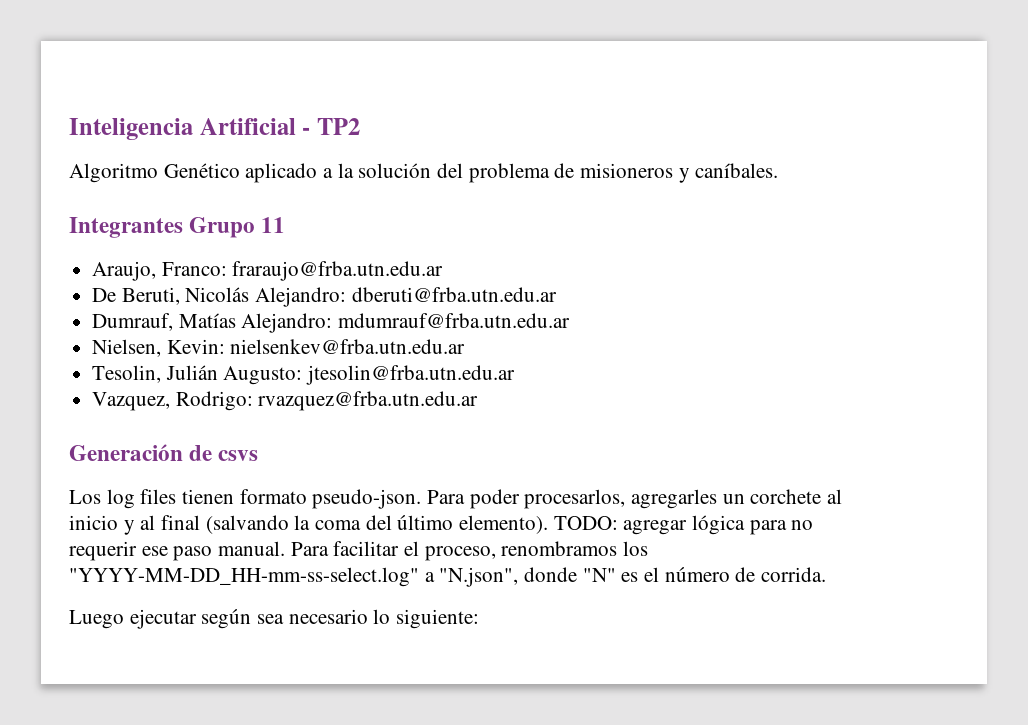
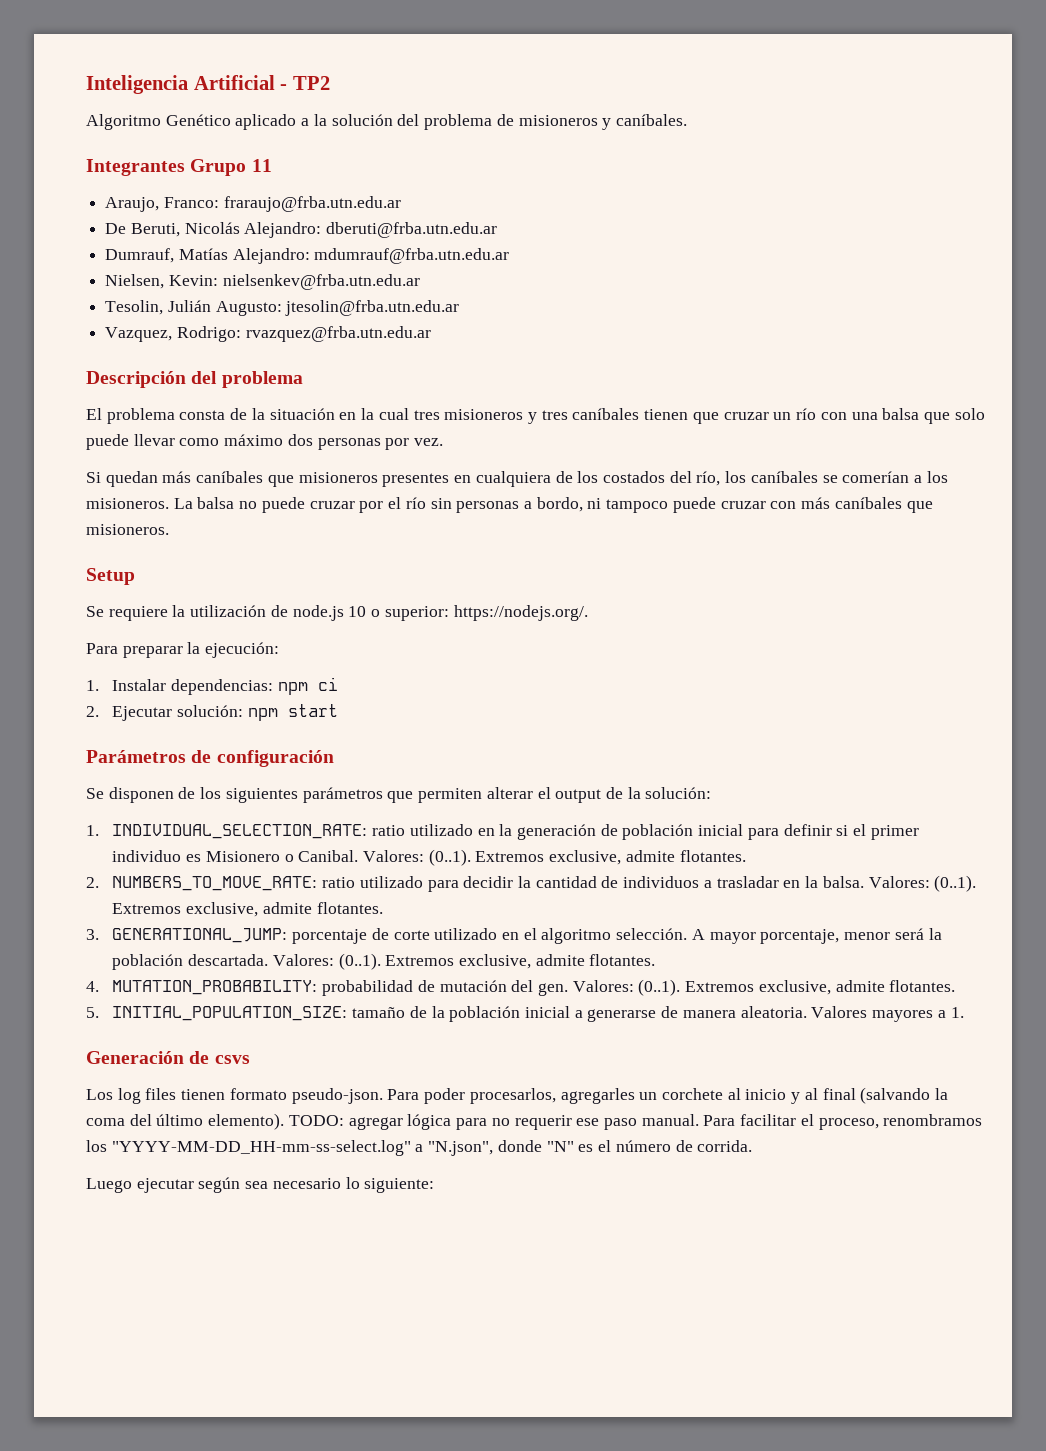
+ Descripción del problema
+ El problema consta de la situación en la cual tres misioneros y tres caníbales tienen que cruzar un río con una balsa que solo puede llevar como máximo dos personas por vez.
+ Si quedan más caníbales que misioneros presentes en cualquiera de los costados del río, los caníbales se comerían a los misioneros. La balsa no puede cruzar por el río sin personas a bordo, ni tampoco puede cruzar con más caníbales que misioneros.
+ Setup
+ Se requiere la utilización de node.js 10 o superior: https://nodejs.org/.
+ Para preparar la ejecución:
+ 1. Instalar dependencias: npm ci
+ 2. Ejecutar solución: npm start
+ Parámetros de configuración
+ Se disponen de los siguientes parámetros que permiten alterar el output de la solución:
+ 1. INDIVIDUAL_SELECTION_RATE: ratio utilizado en la generación de población inicial para definir si el primer individuo es Misionero o Canibal. Valores: (0..1). Extremos exclusive, admite flotantes.
+ 2. NUMBERS_TO_MOVE_RATE: ratio utilizado para decidir la cantidad de individuos a trasladar en la balsa. Valores: (0..1). Extremos exclusive, admite flotantes.
+ 3. GENERATIONAL_JUMP: porcentaje de corte utilizado en el algoritmo selección. A mayor porcentaje, menor será la población descartada. Valores: (0..1). Extremos exclusive, admite flotantes.
+ 4. MUTATION_PROBABILITY: probabilidad de mutación del gen. Valores: (0..1). Extremos exclusive, admite flotantes.
+ 5. INITIAL_POPULATION_SIZE: tamaño de la población inicial a generarse de manera aleatoria. Valores mayores a 1.

